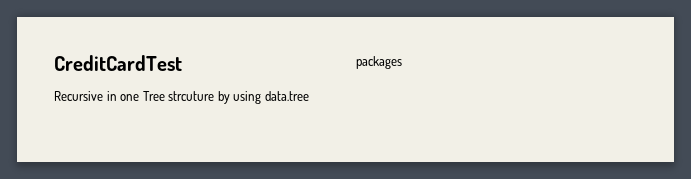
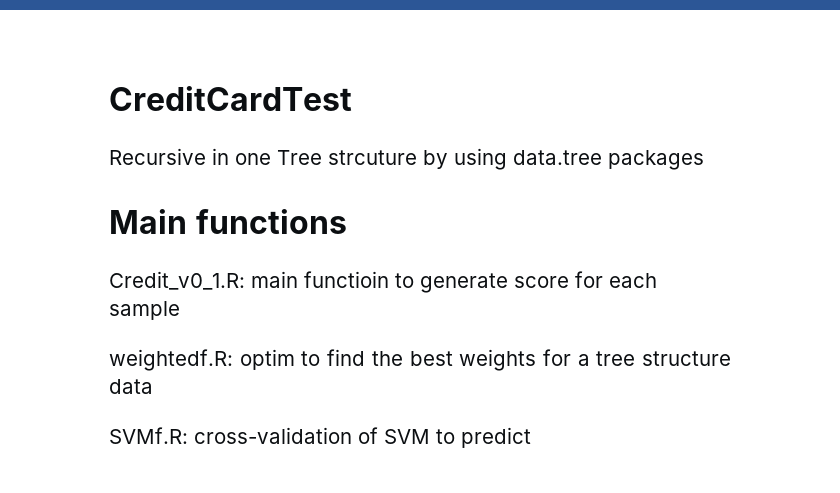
+ Main functions
+ Credit_v0_1.R: main functioin to generate score for each sample
+ weightedf.R: optim to find the best weights for a tree structure data
+ SVMf.R: cross-validation of SVM to predict

